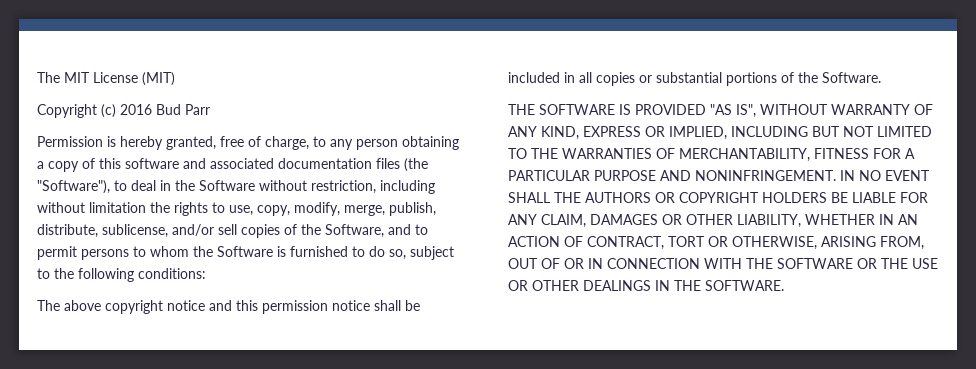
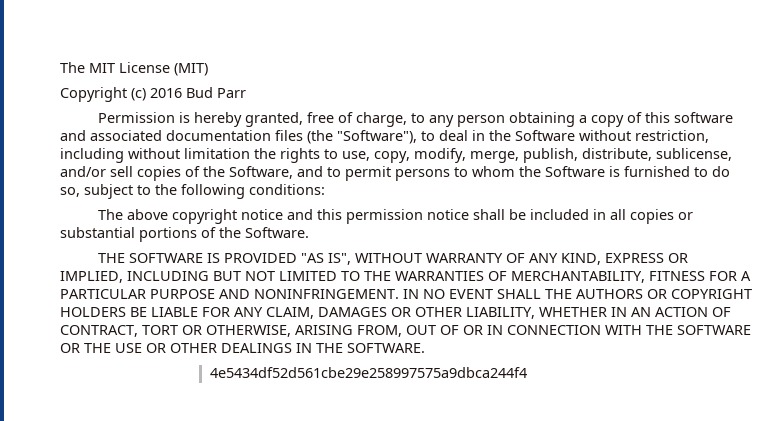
+ 4e5434df52d561cbe29e258997575a9dbca244f4

